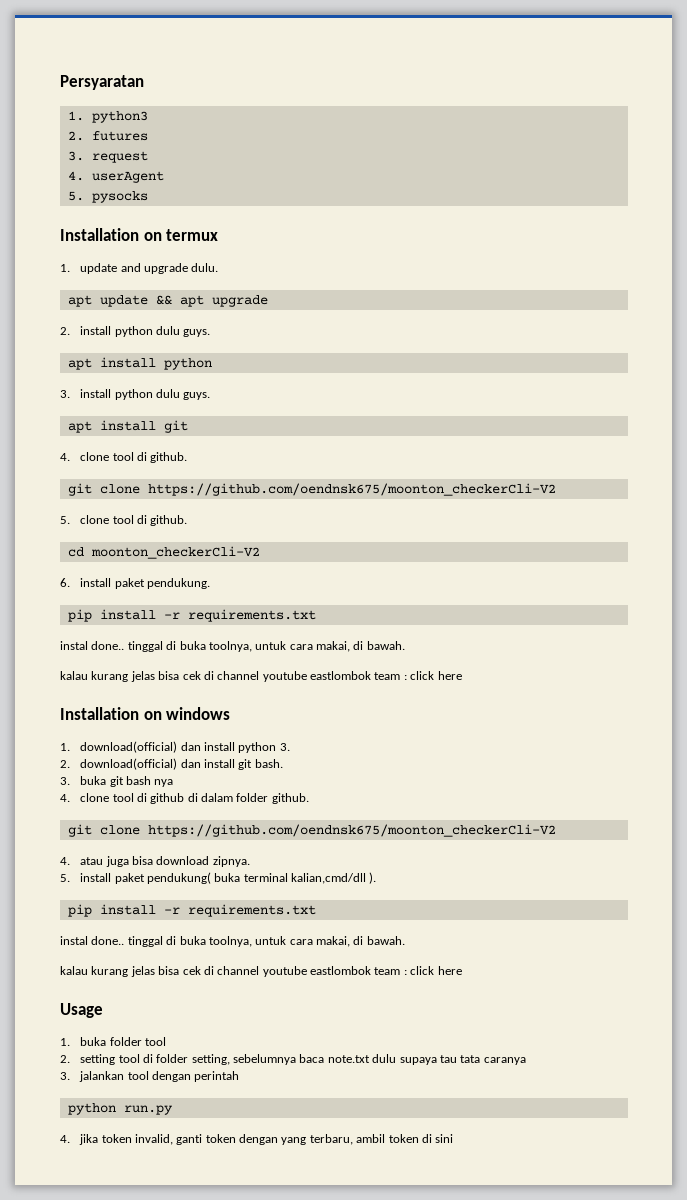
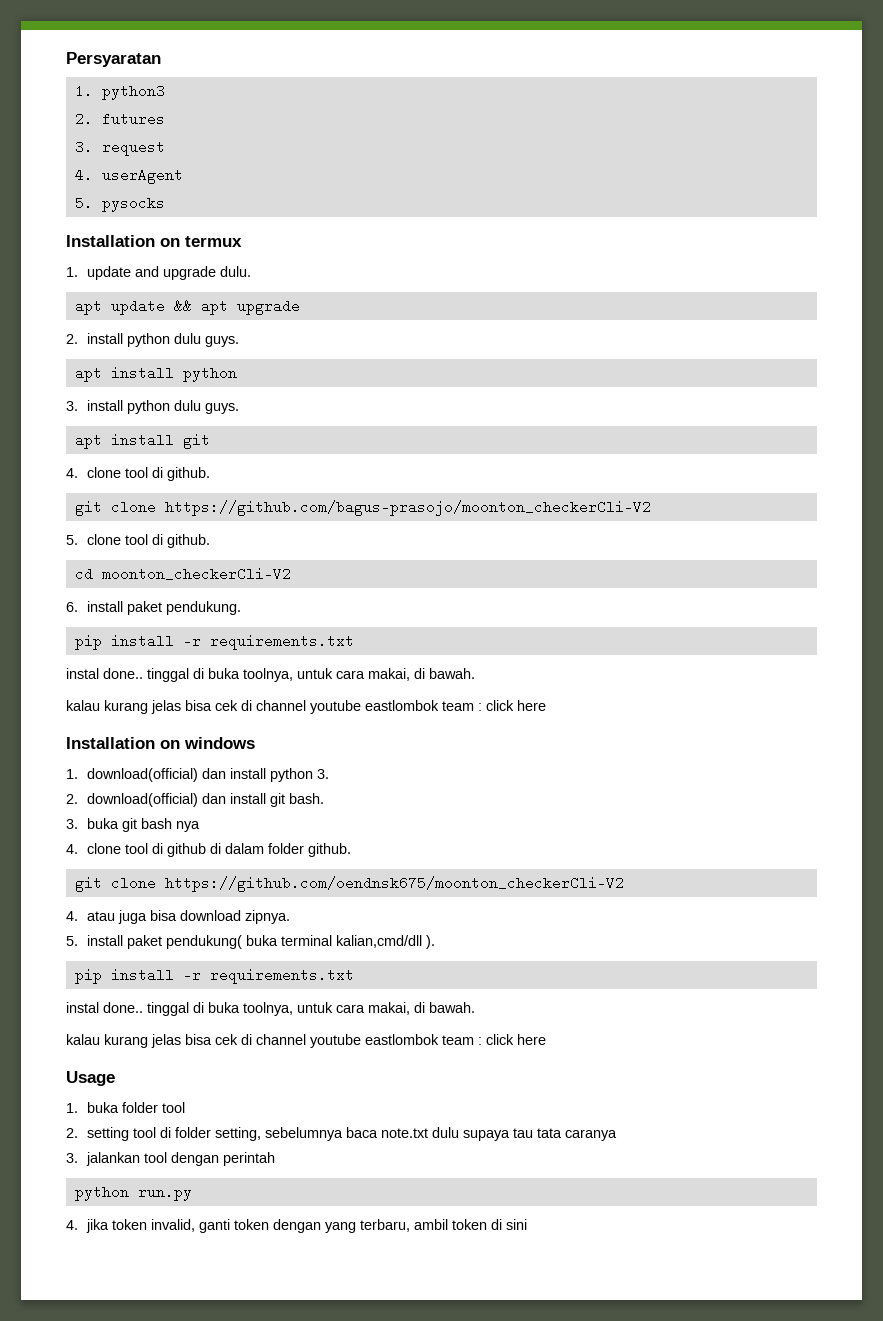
  4. clone tool di github.
- git clone https://github.com/oendnsk675/moonton_checkerCli-V2
+ git clone https://github.com/bagus-prasojo/moonton_checkerCli-V2

